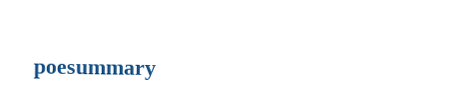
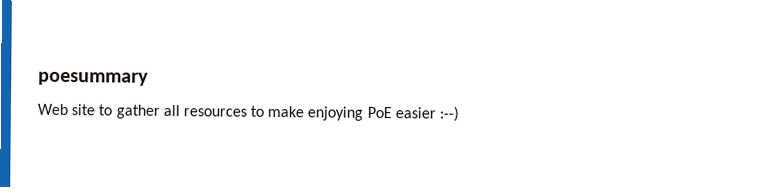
+ Web site to gather all resources to make enjoying PoE easier :--)

